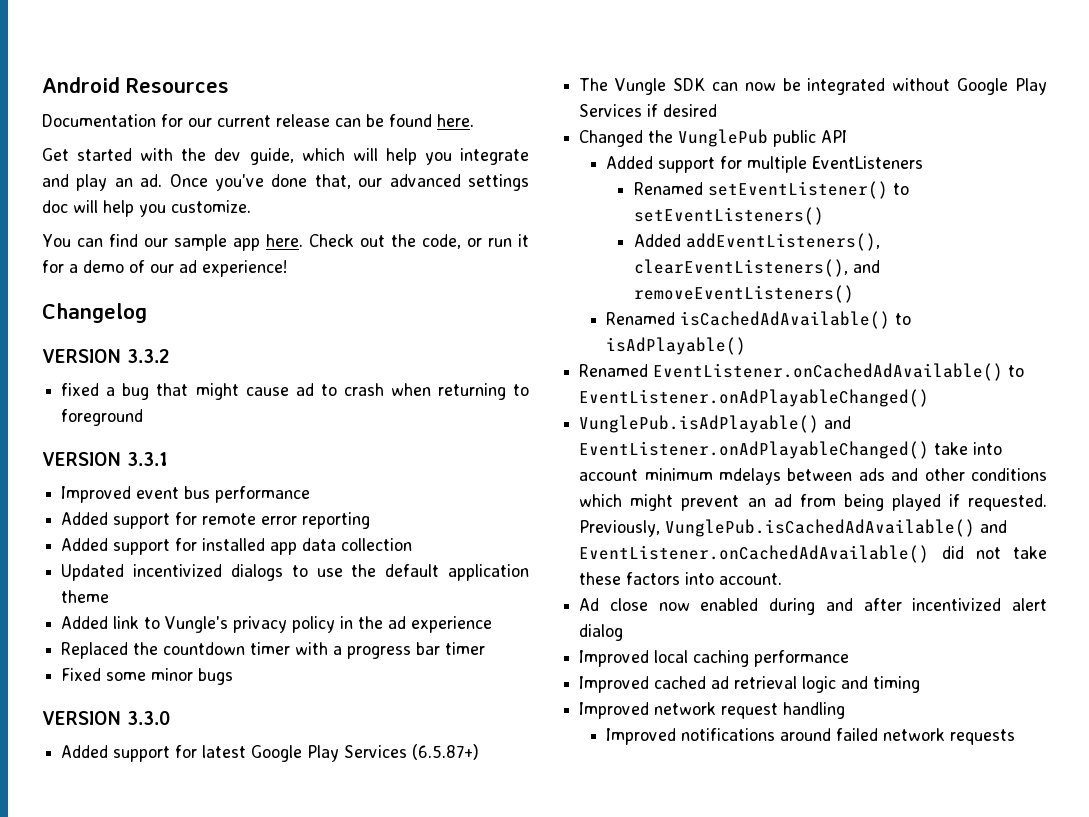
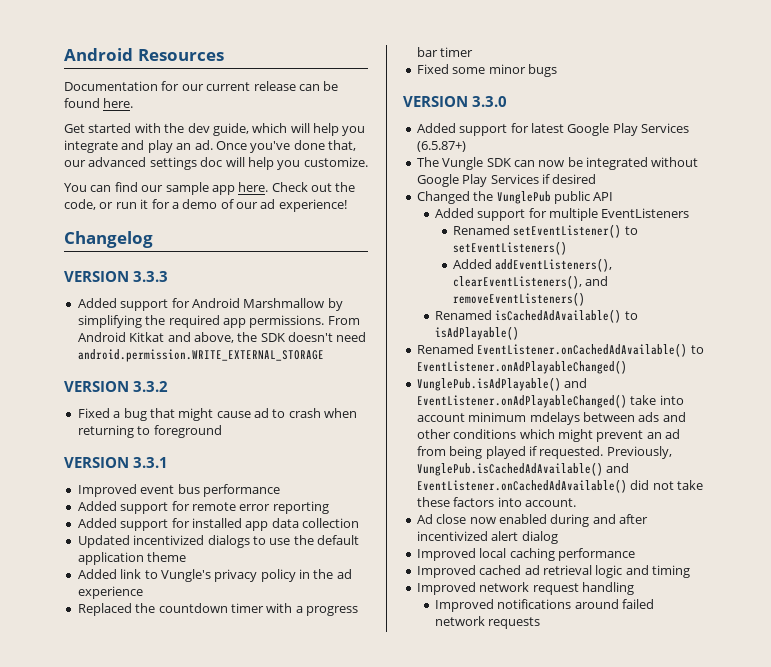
+ VERSION 3.3.3
+ Added support for Android Marshmallow by simplifying the required app permissions. From Android Kitkat and above, the SDK doesn't need android.permission.WRITE_EXTERNAL_STORAGE
- fixed a bug that might cause ad to crash when returning to foreground
+ Fixed a bug that might cause ad to crash when returning to foreground

